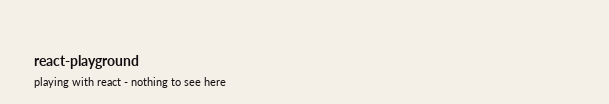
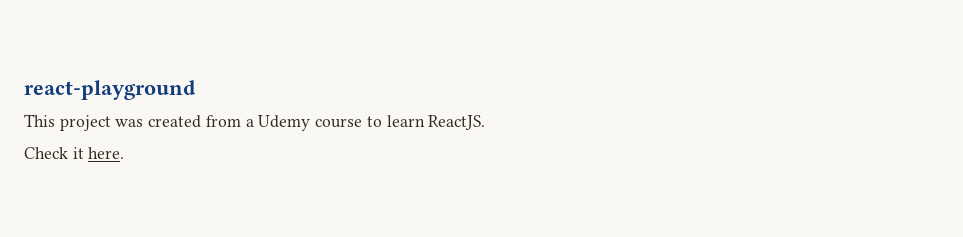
- playing with react - nothing to see here
+ This project was created from a Udemy course to learn ReactJS.
+ Check it here.

